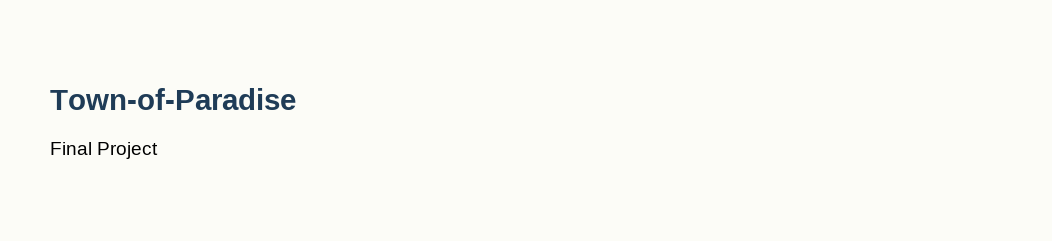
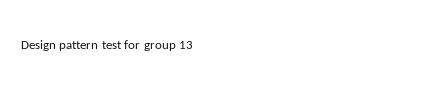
- Town-of-Paradise
- Final Project
+ Design pattern test for group 13

